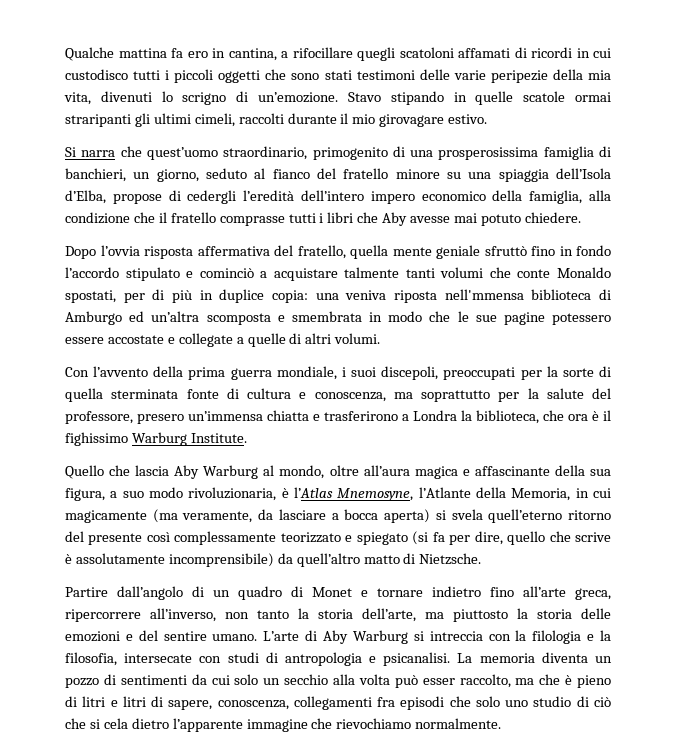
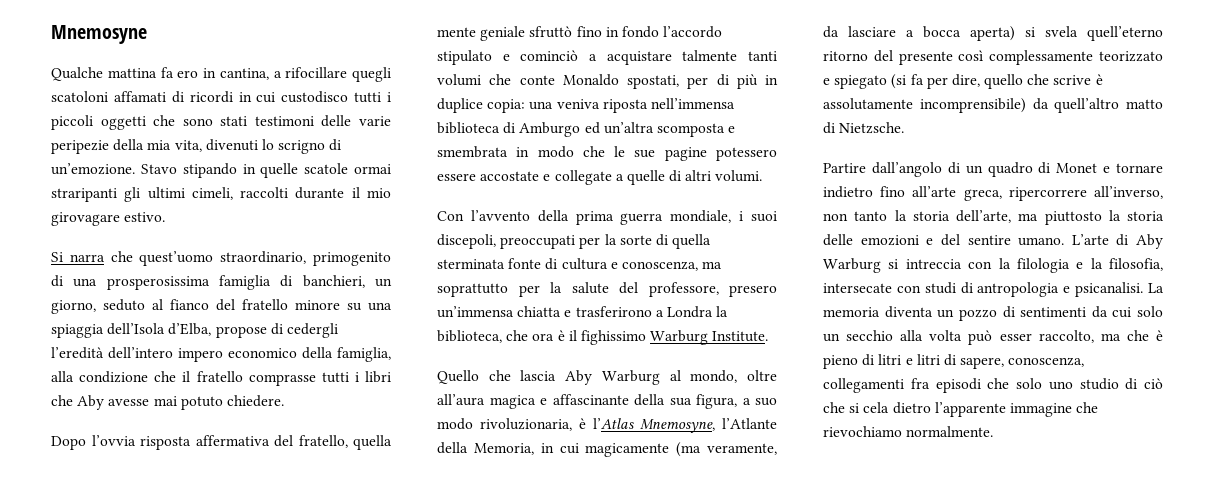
+ Mnemosyne
- Dopo l’ovvia risposta affermativa del fratello, quella mente geniale sfruttò fino in fondo l’accordo stipulato e cominciò a acquistare talmente tanti volumi che conte Monaldo spostati, per di più in duplice copia: una veniva riposta nell'mmensa biblioteca di Amburgo ed un’altra scomposta e smembrata in modo che le sue pagine potessero essere accostate e collegate a quelle di altri volumi.
+ Dopo l’ovvia risposta affermativa del fratello, quella mente geniale sfruttò fino in fondo l’accordo stipulato e cominciò a acquistare talmente tanti volumi che conte Monaldo spostati, per di più in duplice copia: una veniva riposta nell’immensa biblioteca di Amburgo ed un’altra scomposta e smembrata in modo che le sue pagine potessero essere accostate e collegate a quelle di altri volumi.

